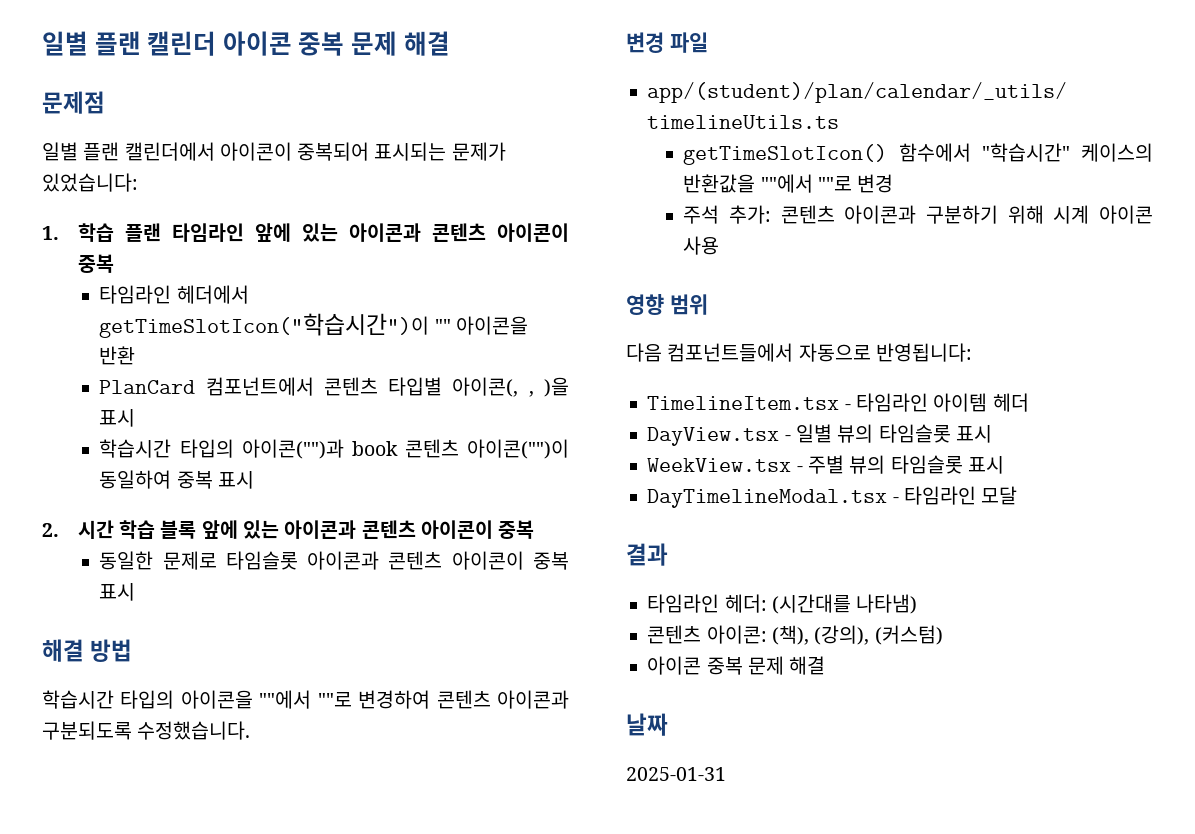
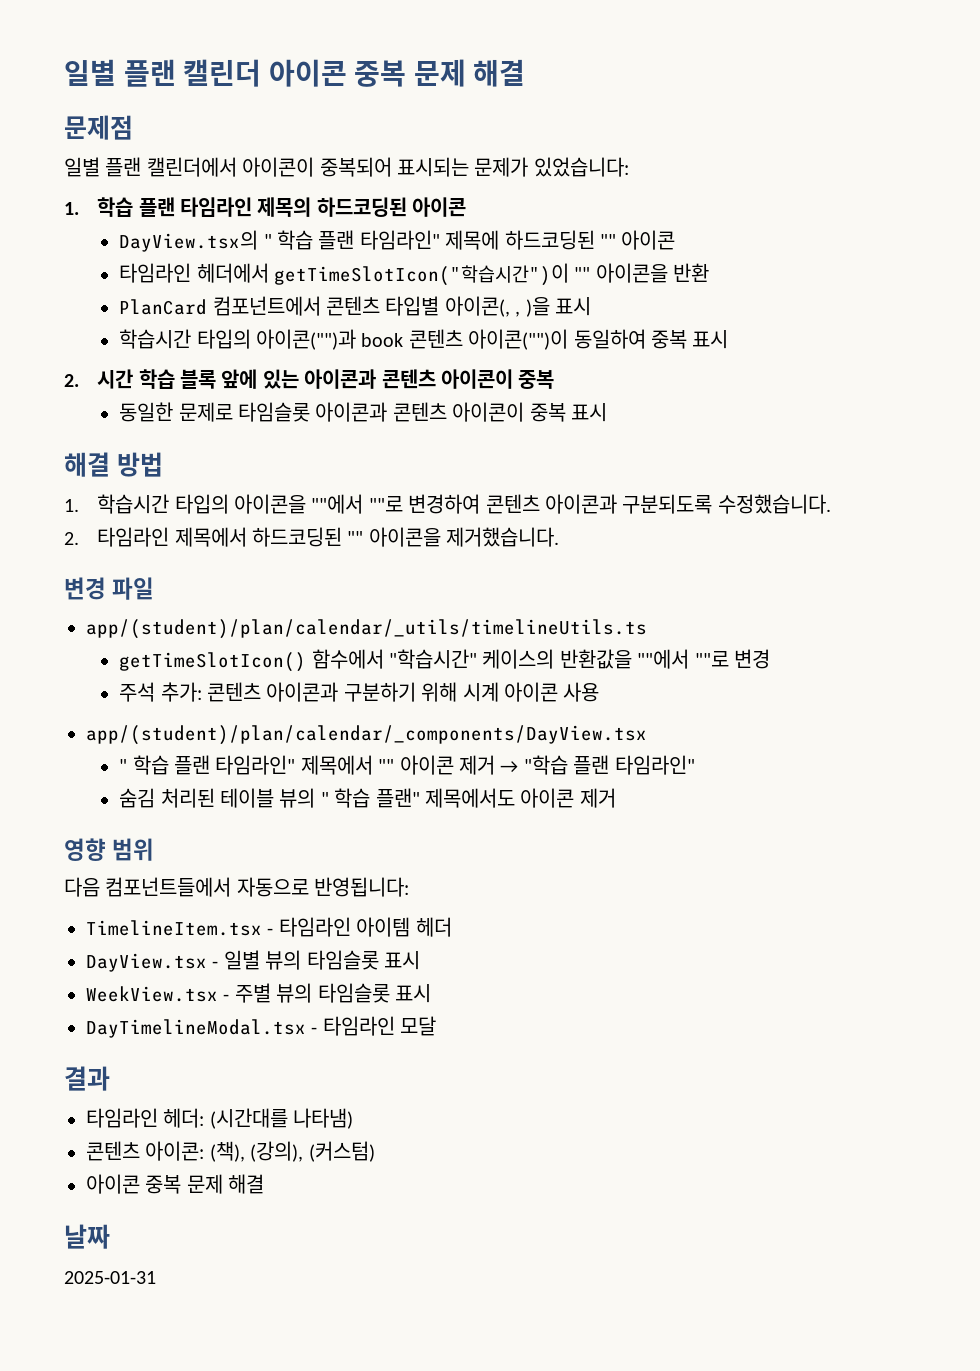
- 1. 학습 플랜 타임라인 앞에 있는 아이콘과 콘텐츠 아이콘이 중복
+ 1. 학습 플랜 타임라인 제목의 하드코딩된 아이콘
+ DayView.tsx의 " 학습 플랜 타임라인" 제목에 하드코딩된 "" 아이콘
- 학습시간 타입의 아이콘을 ""에서 ""로 변경하여 콘텐츠 아이콘과 구분되도록 수정했습니다.
+ 1. 학습시간 타입의 아이콘을 ""에서 ""로 변경하여 콘텐츠 아이콘과 구분되도록 수정했습니다.
+ 2. 타임라인 제목에서 하드코딩된 "" 아이콘을 제거했습니다.
+ app/(student)/plan/calendar/_components/DayView.tsx
+ " 학습 플랜 타임라인" 제목에서 "" 아이콘 제거 → "학습 플랜 타임라인"
+ 숨김 처리된 테이블 뷰의 " 학습 플랜" 제목에서도 아이콘 제거

